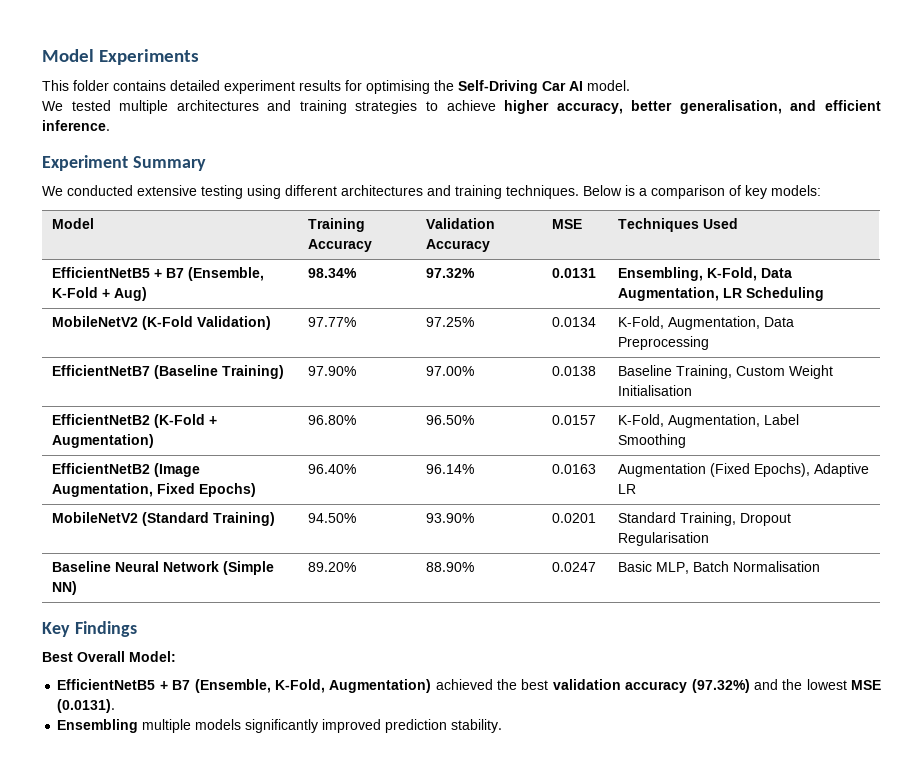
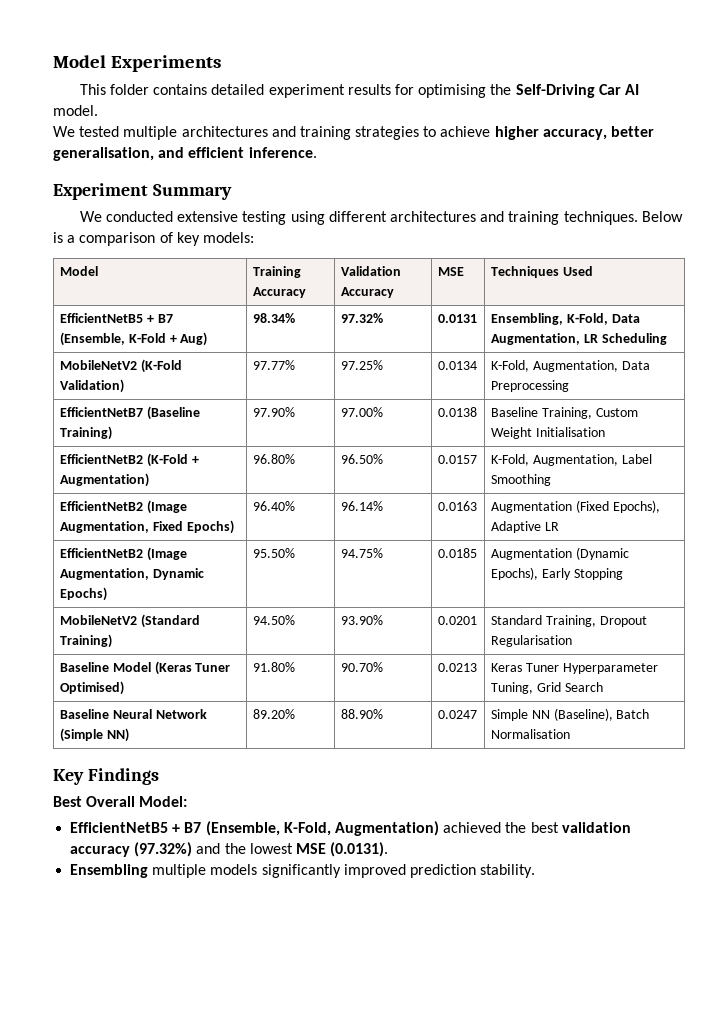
+ EfficientNetB2 (Image Augmentation, Dynamic Epochs) | 95.50% | 94.75% | 0.0185 | Augmentation (Dynamic Epochs), Early Stopping
+ Baseline Model (Keras Tuner Optimised) | 91.80% | 90.70% | 0.0213 | Keras Tuner Hyperparameter Tuning, Grid Search
- Baseline Neural Network (Simple NN) | 89.20% | 88.90% | 0.0247 | Basic MLP, Batch Normalisation
+ Baseline Neural Network (Simple NN) | 89.20% | 88.90% | 0.0247 | Simple NN (Baseline), Batch Normalisation

